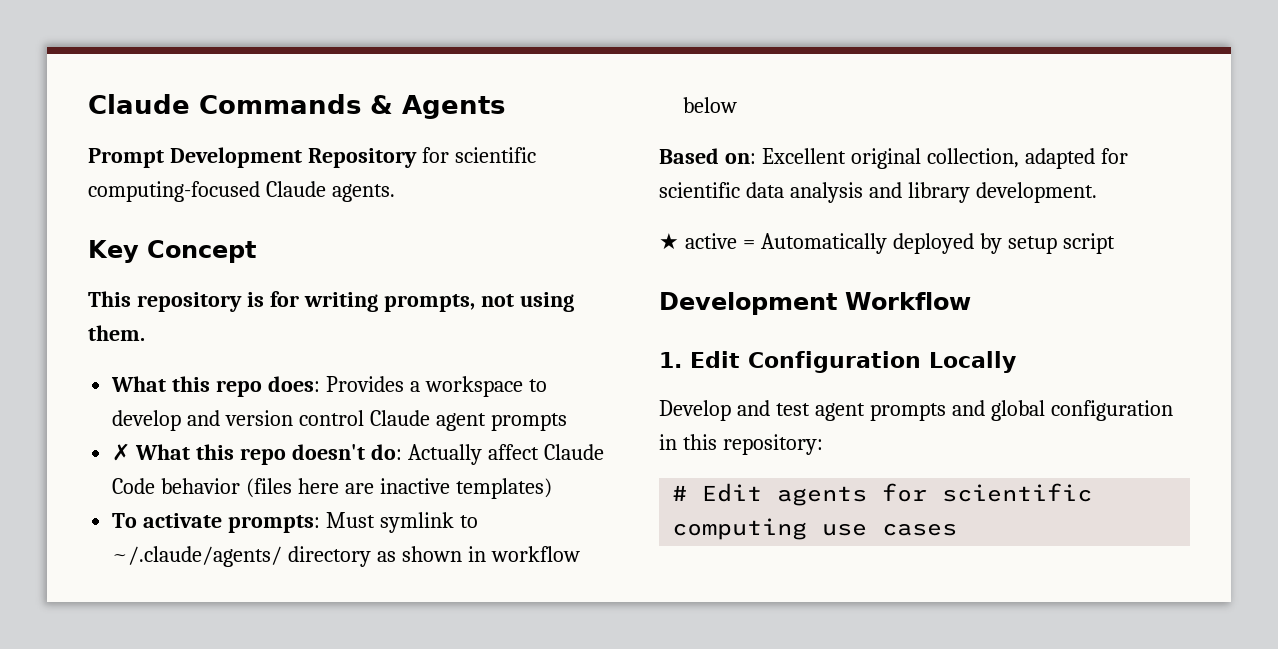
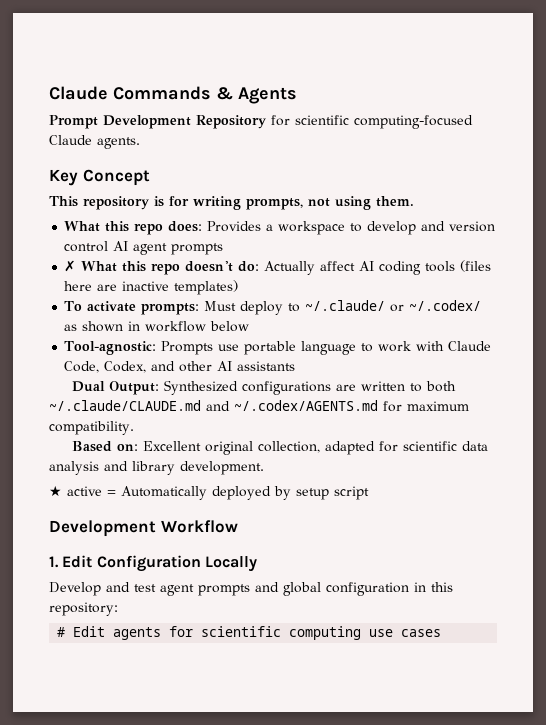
- What this repo does: Provides a workspace to develop and version control Claude agent prompts
+ What this repo does: Provides a workspace to develop and version control AI agent prompts
- ✗ What this repo doesn't do: Actually affect Claude Code behavior (files here are inactive templates)
+ ✗ What this repo doesn't do: Actually affect AI coding tools (files here are inactive templates)
- To activate prompts: Must symlink to ~/.claude/agents/ directory as shown in workflow below
+ To activate prompts: Must deploy to ~/.claude/ or ~/.codex/ as shown in workflow below
+ Tool-agnostic: Prompts use portable language to work with Claude Code, Codex, and other AI assistants
+ Dual Output: Synthesized configurations are written to both ~/.claude/CLAUDE.md and ~/.codex/AGENTS.md for maximum compatibility.

